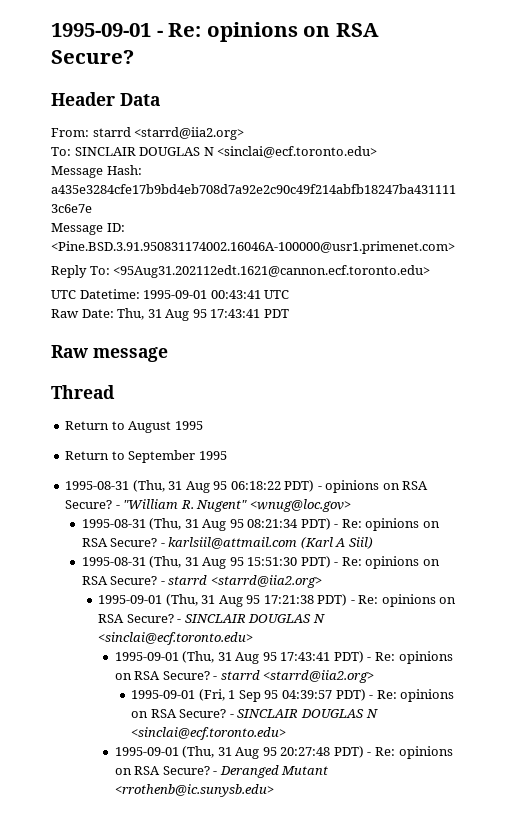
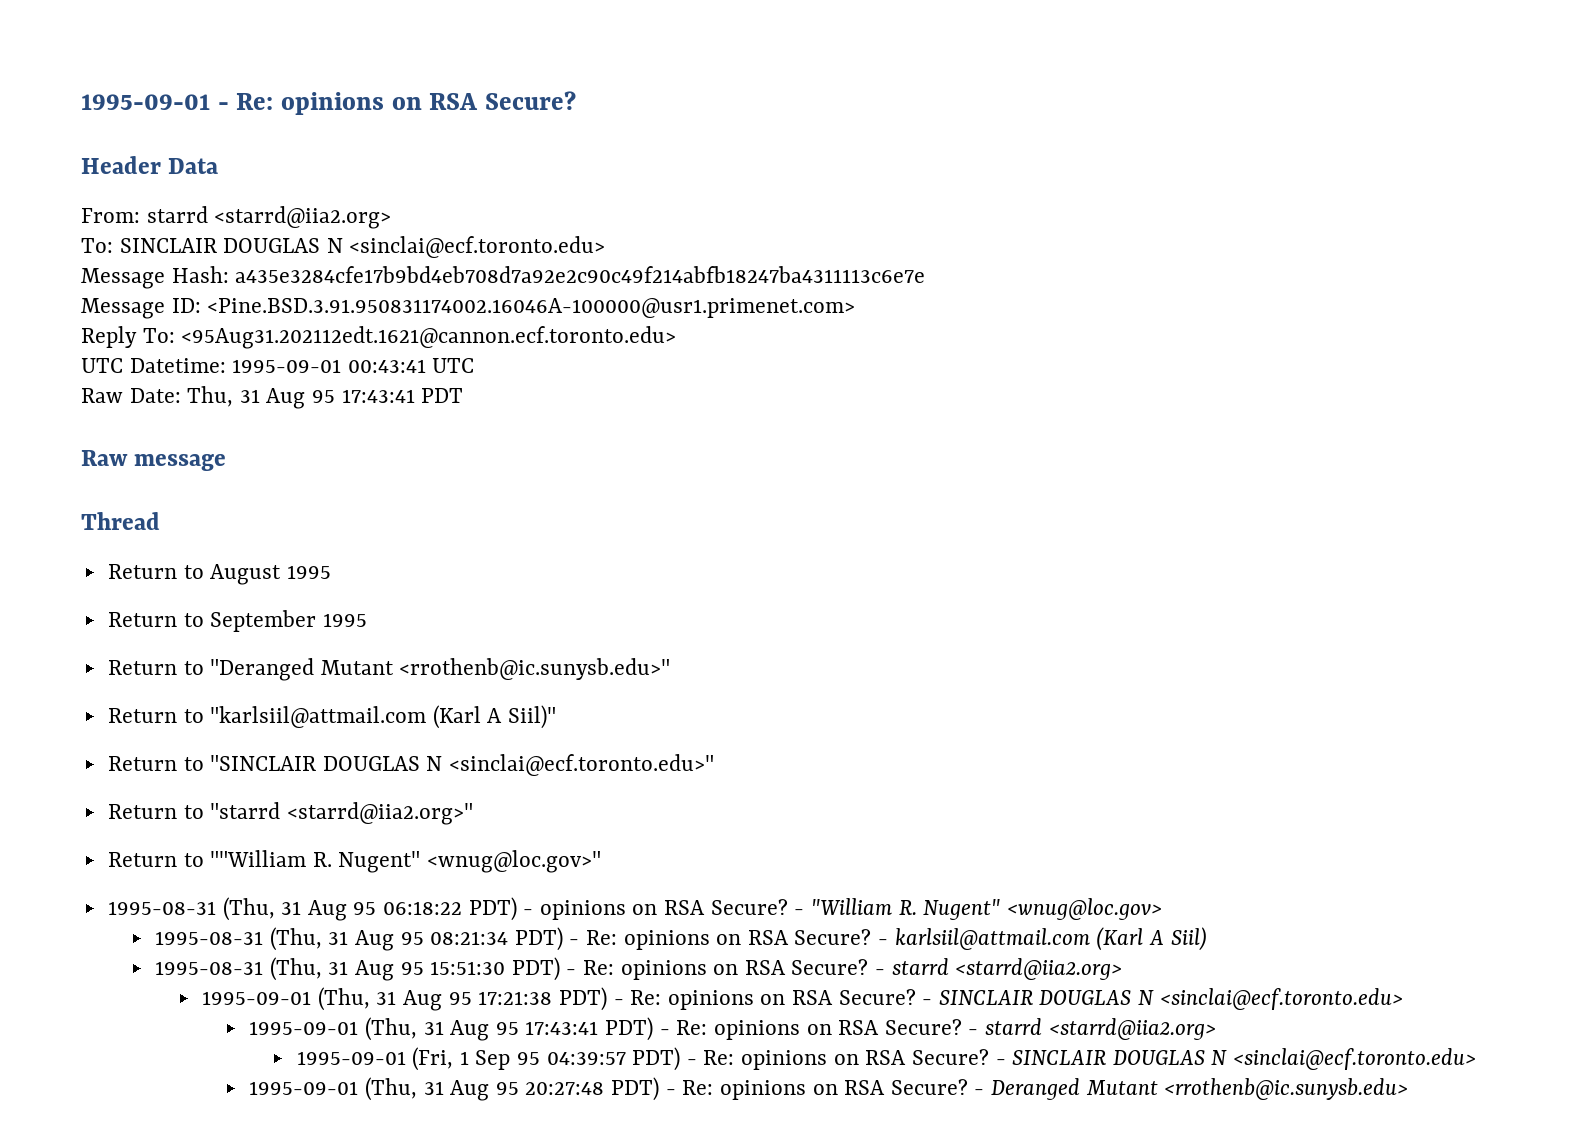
+ Return to "Deranged Mutant <rrothenb@ic.sunysb.edu>"
+ Return to "karlsiil@attmail.com (Karl A Siil)"
+ Return to "SINCLAIR DOUGLAS N <sinclai@ecf.toronto.edu>"
+ Return to "starrd <starrd@iia2.org>"
+ Return to ""William R. Nugent" <wnug@loc.gov>"

